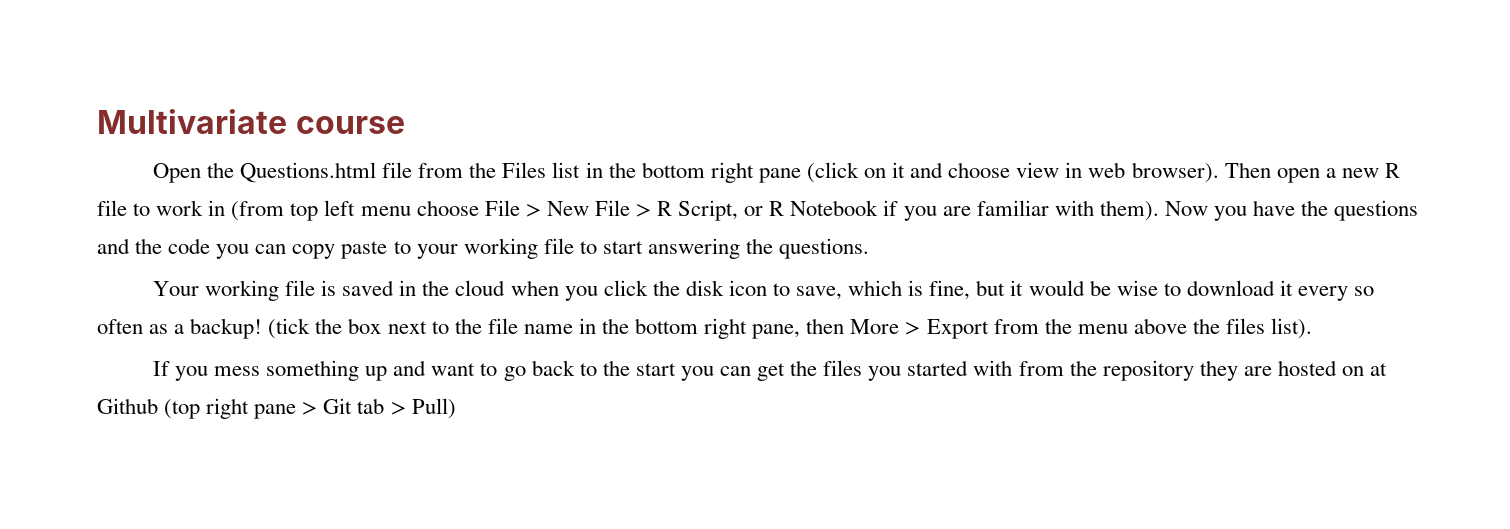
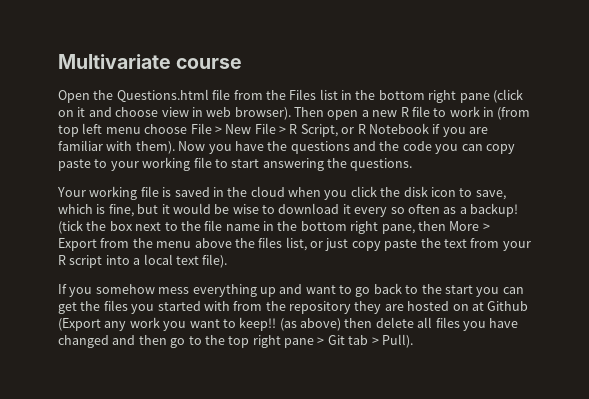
- (tick the box next to the file name in the bottom right pane, then More > Export from the menu above the files list).
+ (tick the box next to the file name in the bottom right pane, then More > Export from the menu above the files list, or just copy paste the text from your R script into a local text file).
- If you mess something up and want to go back to the start you can get the files you started with from the repository they are hosted on at Github (top right pane > Git tab > Pull)
+ If you somehow mess everything up and want to go back to the start you can get the files you started with from the repository they are hosted on at Github (Export any work you want to keep!! (as above) then delete all files you have changed and then go to the top right pane > Git tab > Pull).

